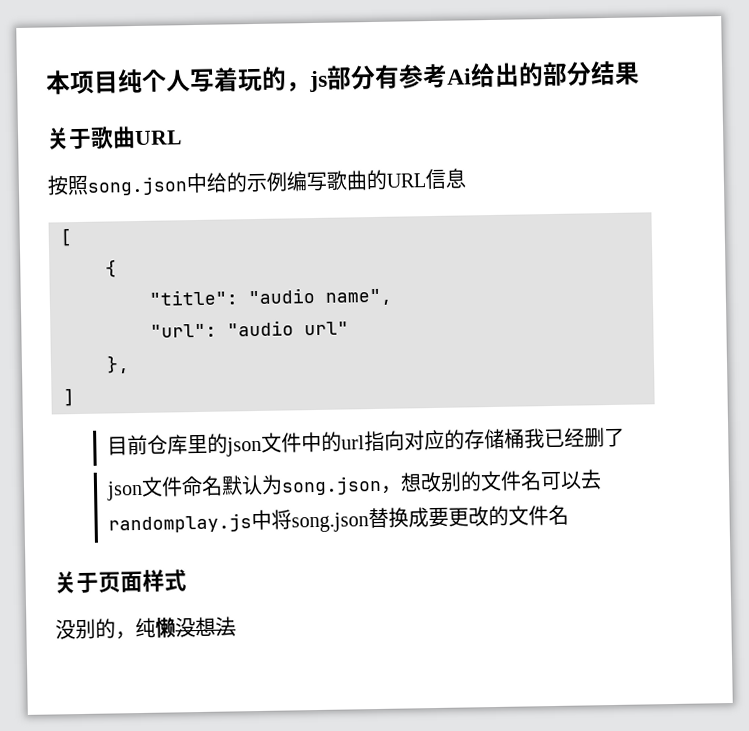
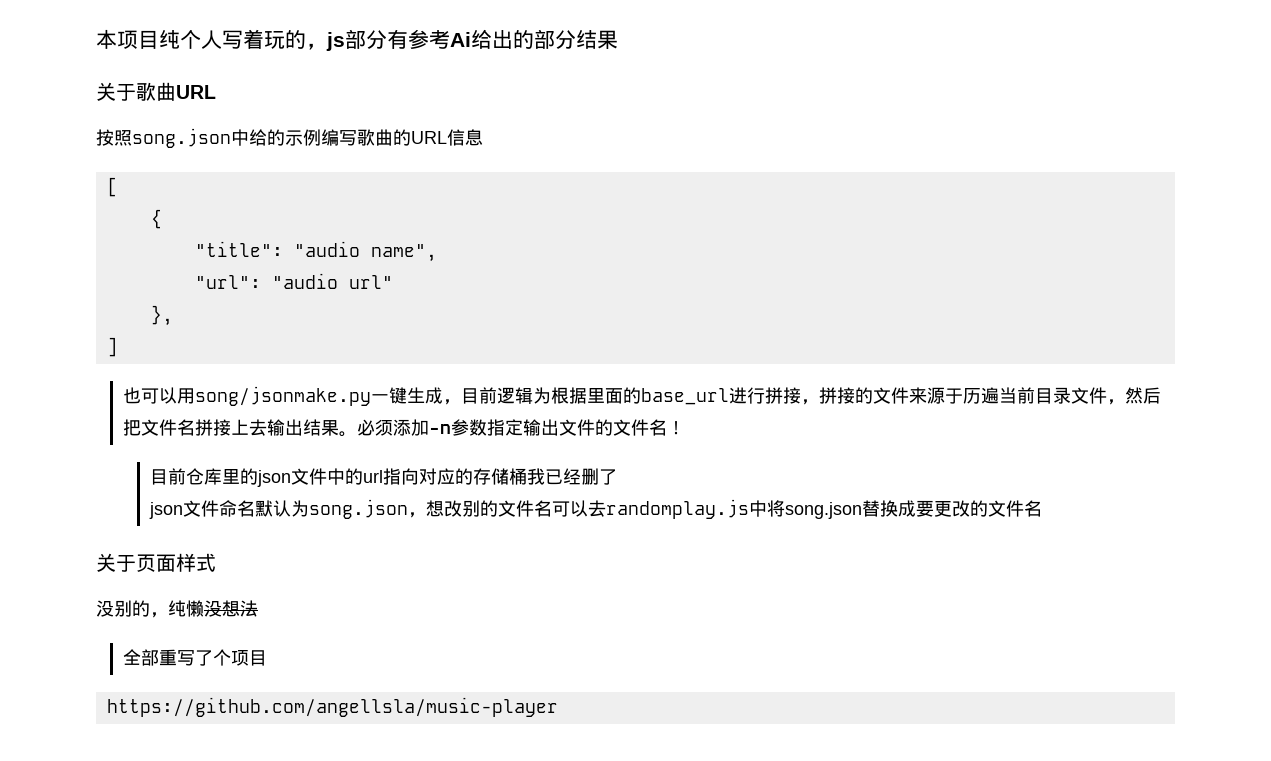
+ 也可以用song/jsonmake.py一键生成，目前逻辑为根据里面的base_url进行拼接，拼接的文件来源于历遍当前目录文件，然后把文件名拼接上去输出结果。必须添加-n参数指定输出文件的文件名！
+ 全部重写了个项目
+ https://github.com/angellsla/music-player

